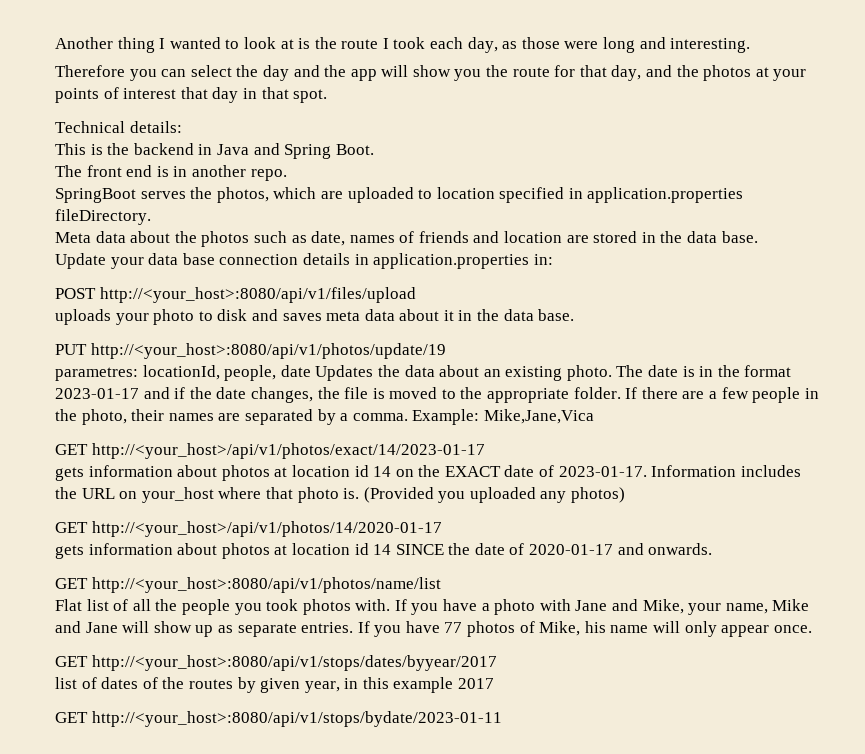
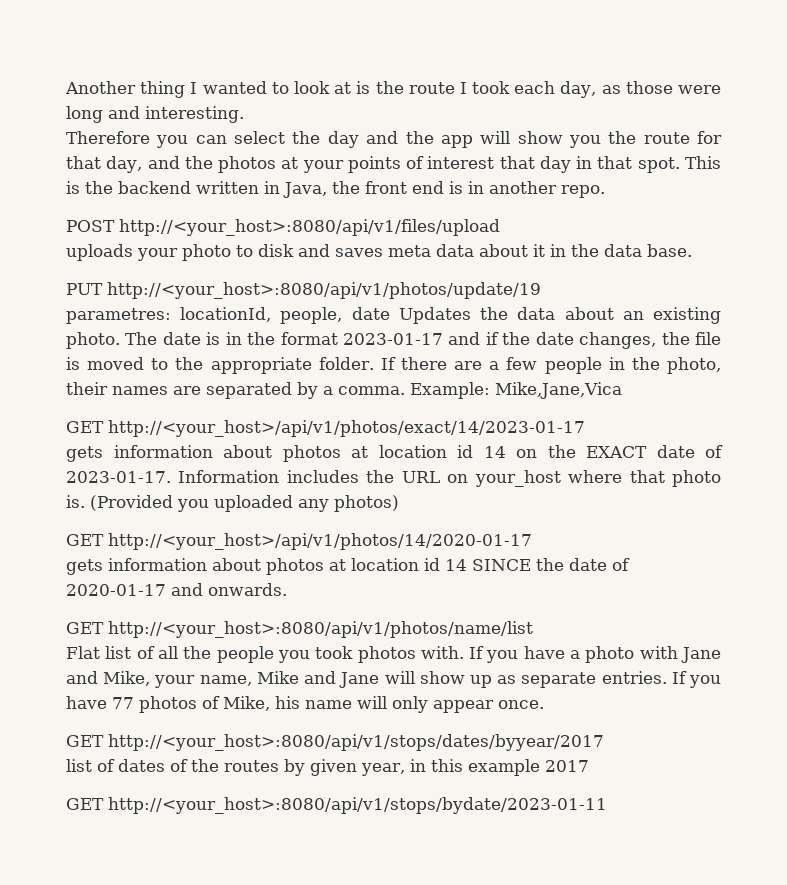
- Therefore you can select the day and the app will show you the route for that day, and the photos at your points of interest that day in that spot.
- Technical details:
- This is the backend in Java and Spring Boot.
- The front end is in another repo.
+ Therefore you can select the day and the app will show you the route for that day, and the photos at your points of interest that day in that spot. This is the backend written in Java, the front end is in another repo.
- SpringBoot serves the photos, which are uploaded to location specified in application.properties fileDirectory.
- Meta data about the photos such as date, names of friends and location are stored in the data base.
- Update your data base connection details in application.properties in:

